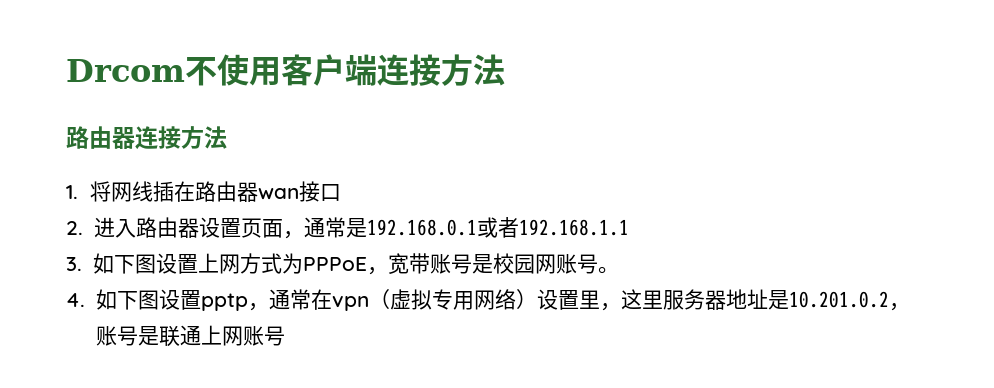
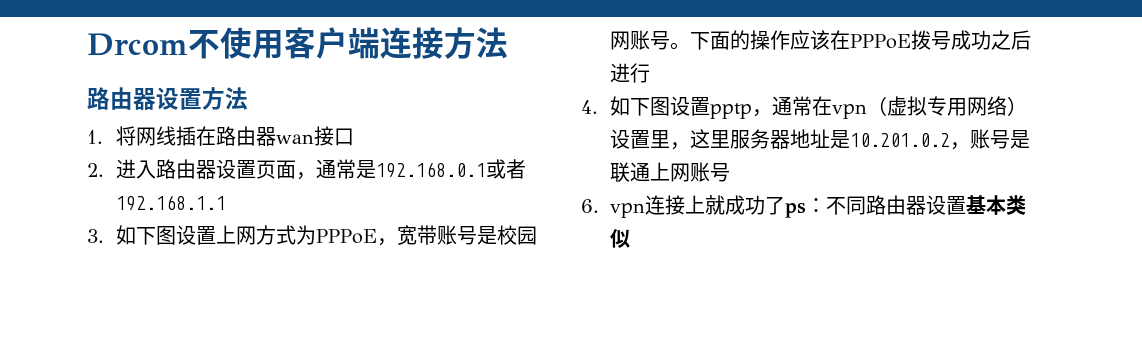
- 路由器连接方法
+ 路由器设置方法
+ 下面的操作应该在PPPoE拨号成功之后进行
+ 6. vpn连接上就成功了ps：不同路由器设置基本类似

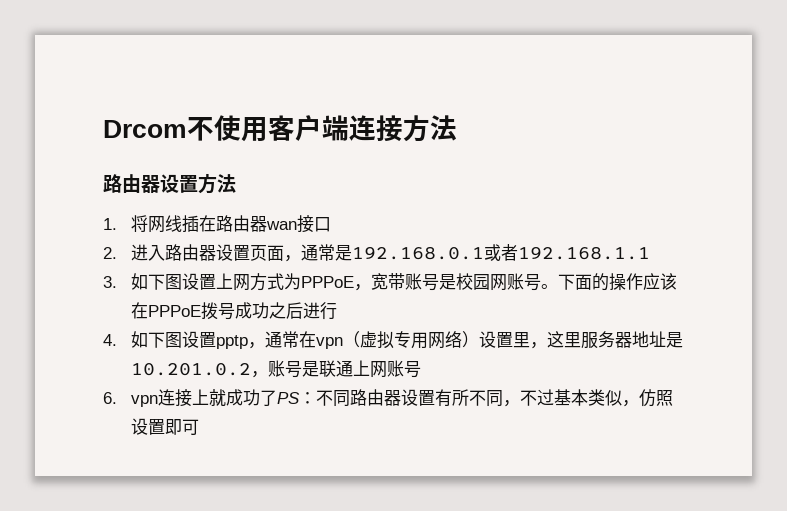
- 6. vpn连接上就成功了ps：不同路由器设置基本类似
+ 6. vpn连接上就成功了PS：不同路由器设置有所不同，不过基本类似，仿照设置即可

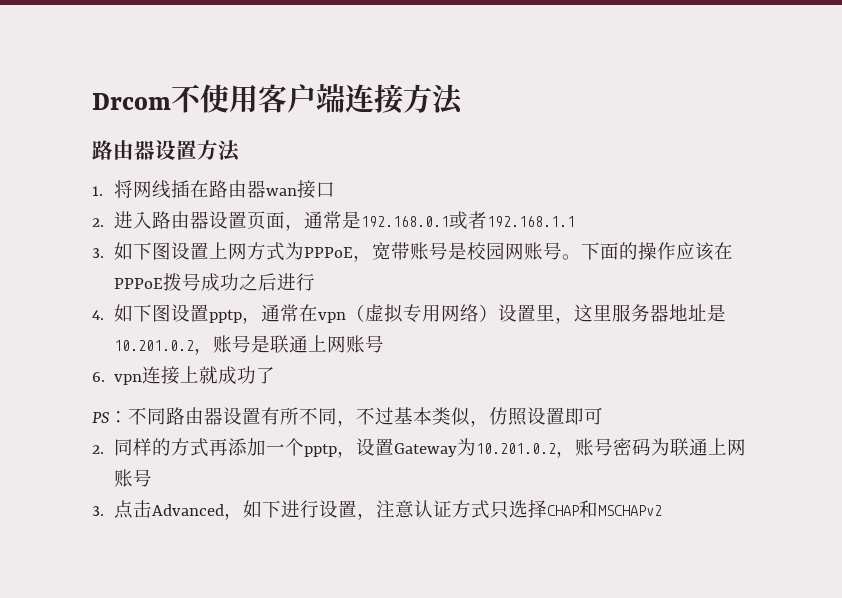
- 6. vpn连接上就成功了PS：不同路由器设置有所不同，不过基本类似，仿照设置即可
+ 6. vpn连接上就成功了
+ PS：不同路由器设置有所不同，不过基本类似，仿照设置即可
+ 2.同样的方式再添加一个pptp，设置Gateway为10.201.0.2，账号密码为联通上网账号
+ 3.点击Advanced，如下进行设置，注意认证方式只选择CHAP和MSCHAPv2

